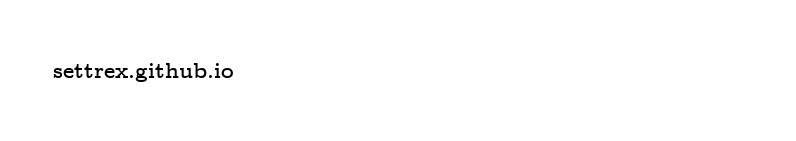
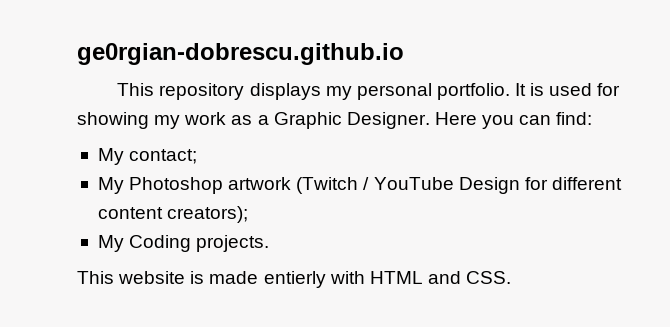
- settrex.github.io
+ ge0rgian-dobrescu.github.io
+ This repository displays my personal portfolio. It is used for showing my work as a Graphic Designer. Here you can find:
+ My contact;
+ My Photoshop artwork (Twitch / YouTube Design for different content creators);
+ My Coding projects.
+ This website is made entierly with HTML and CSS.

